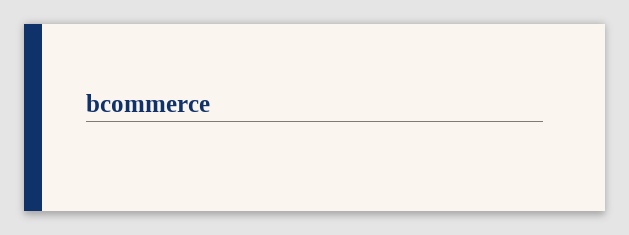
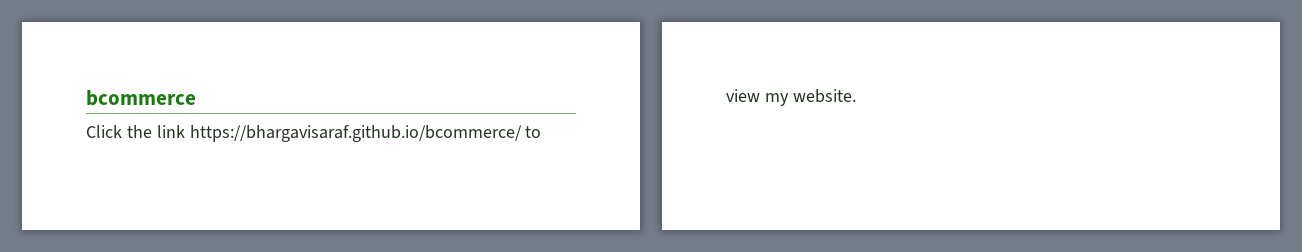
+ Click the link https://bhargavisaraf.github.io/bcommerce/ to view my website.

